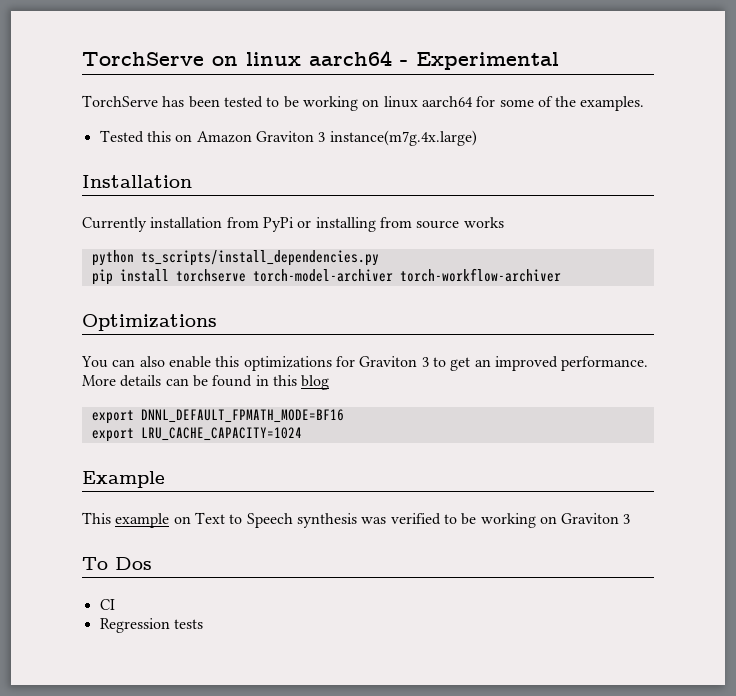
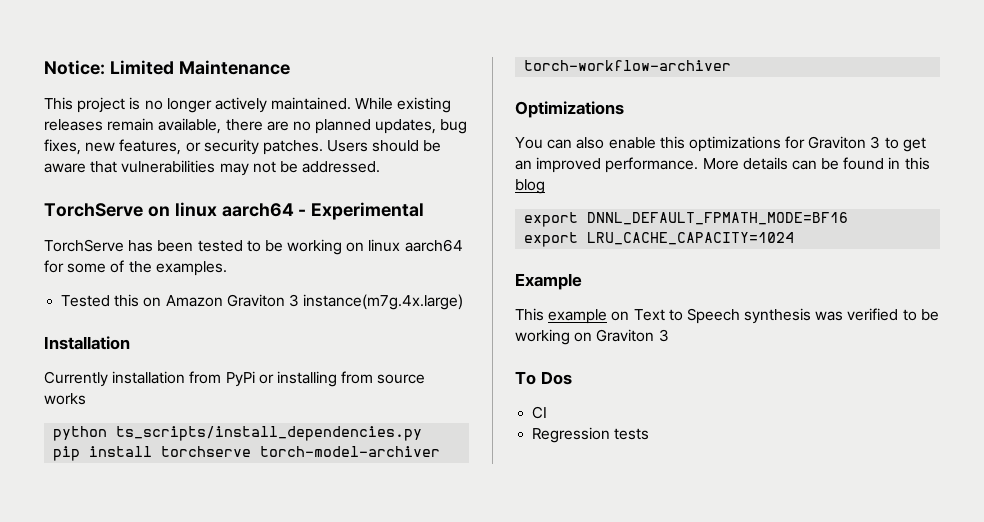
+ Notice: Limited Maintenance
+ This project is no longer actively maintained. While existing releases remain available, there are no planned updates, bug fixes, new features, or security patches. Users should be aware that vulnerabilities may not be addressed.

